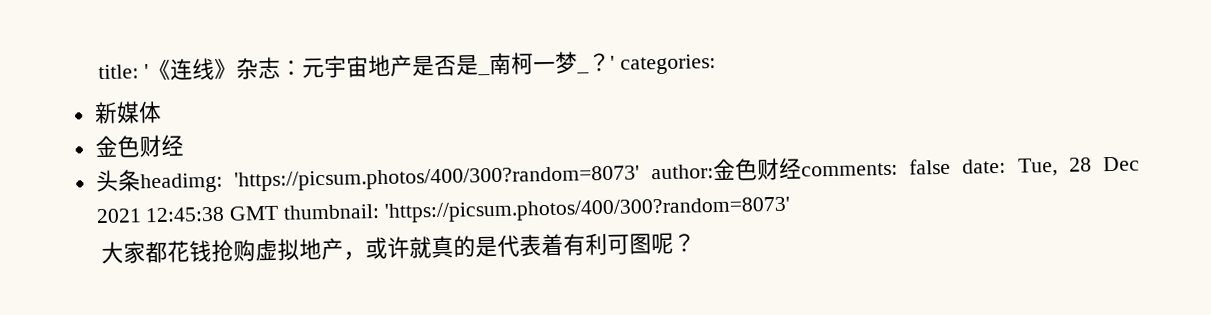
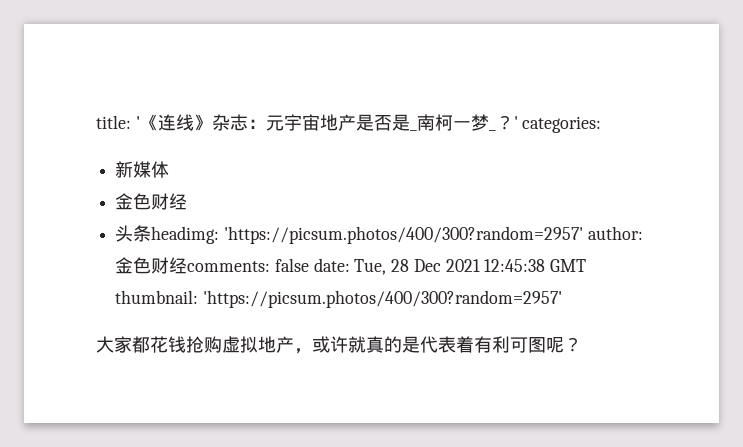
- 头条headimg: 'https://picsum.photos/400/300?random=8073' author:金色财经comments: false date: Tue, 28 Dec 2021 12:45:38 GMT thumbnail: 'https://picsum.photos/400/300?random=8073'
+ 头条headimg: 'https://picsum.photos/400/300?random=2957' author:金色财经comments: false date: Tue, 28 Dec 2021 12:45:38 GMT thumbnail: 'https://picsum.photos/400/300?random=2957'

